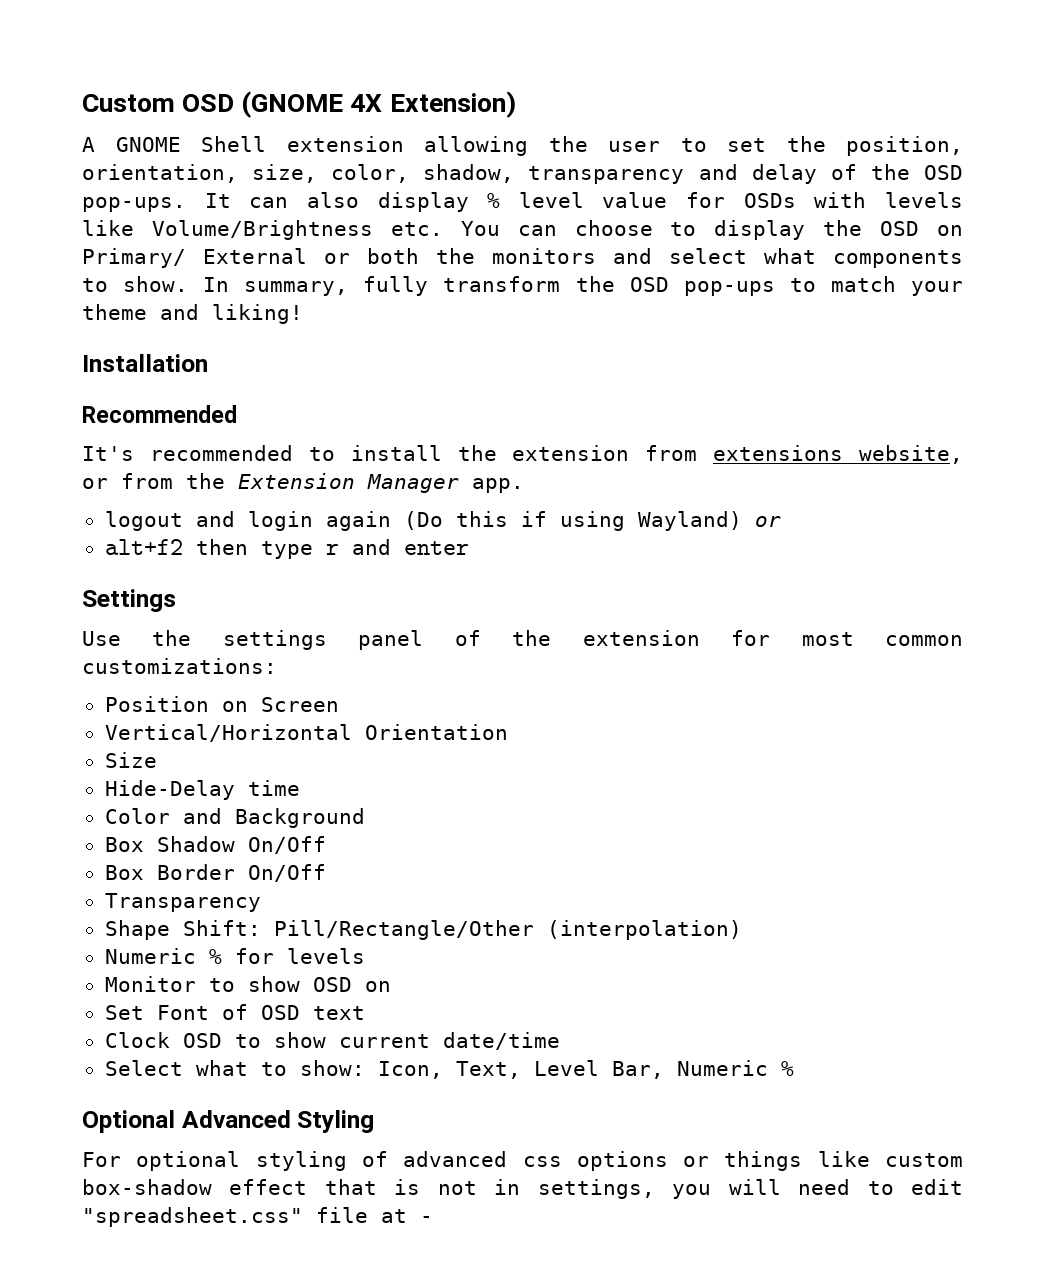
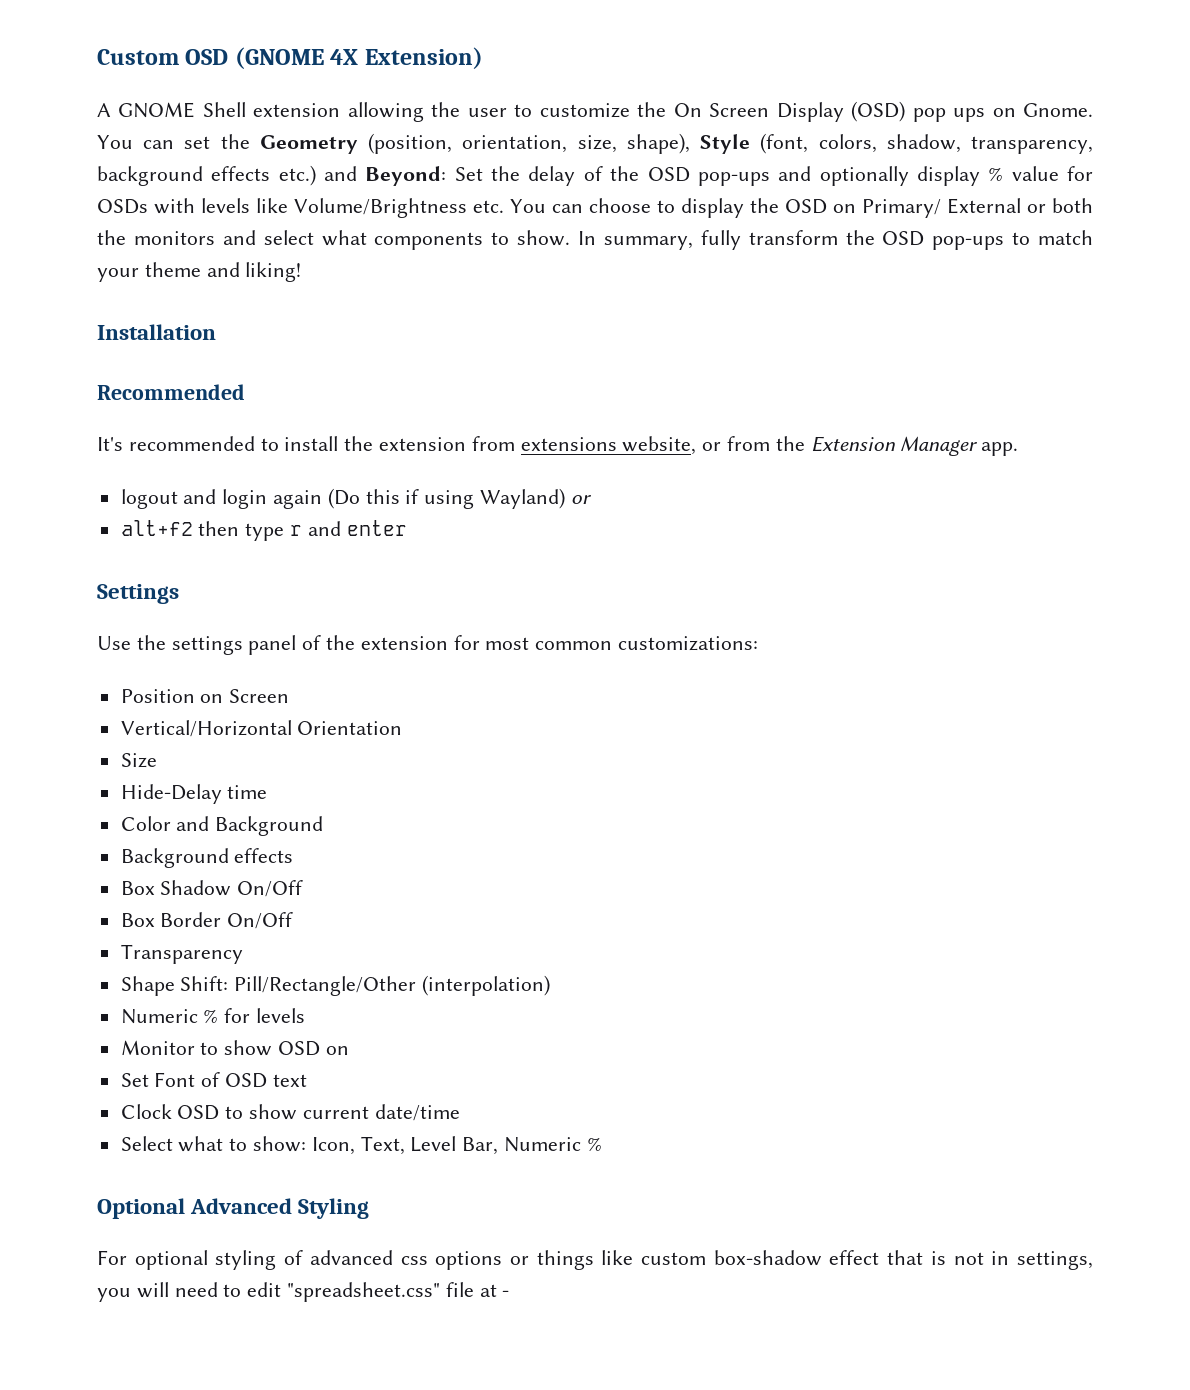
- A GNOME Shell extension allowing the user to set the position, orientation, size, color, shadow, transparency and delay of the OSD pop-ups. It can also display % level value for OSDs with levels like Volume/Brightness etc. You can choose to display the OSD on Primary/ External or both the monitors and select what components to show.
+ A GNOME Shell extension allowing the user to customize the On Screen Display (OSD) pop ups on Gnome. You can set the Geometry (position, orientation, size, shape), Style (font, colors, shadow, transparency, background effects etc.) and Beyond: Set the delay of the OSD pop-ups and optionally display % value for OSDs with levels like Volume/Brightness etc. You can choose to display the OSD on Primary/ External or both the monitors and select what components to show.
+ Background effects

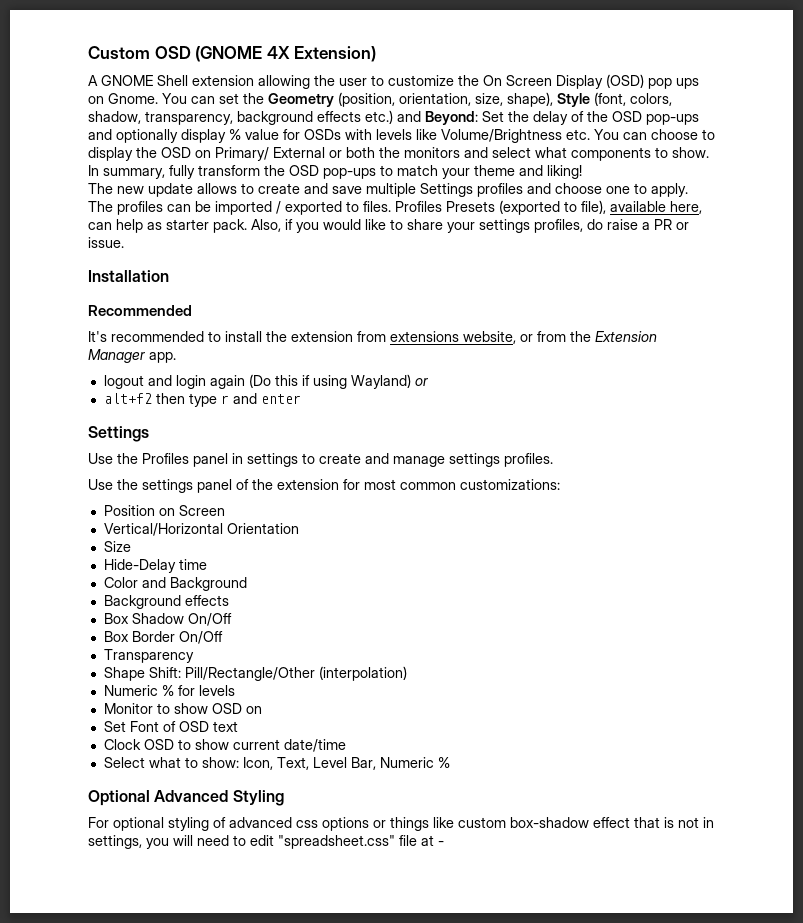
+ The new update allows to create and save multiple Settings profiles and choose one to apply. The profiles can be imported / exported to files. Profiles Presets (exported to file), available here, can help as starter pack. Also, if you would like to share your settings profiles, do raise a PR or issue.
+ Use the Profiles panel in settings to create and manage settings profiles.

